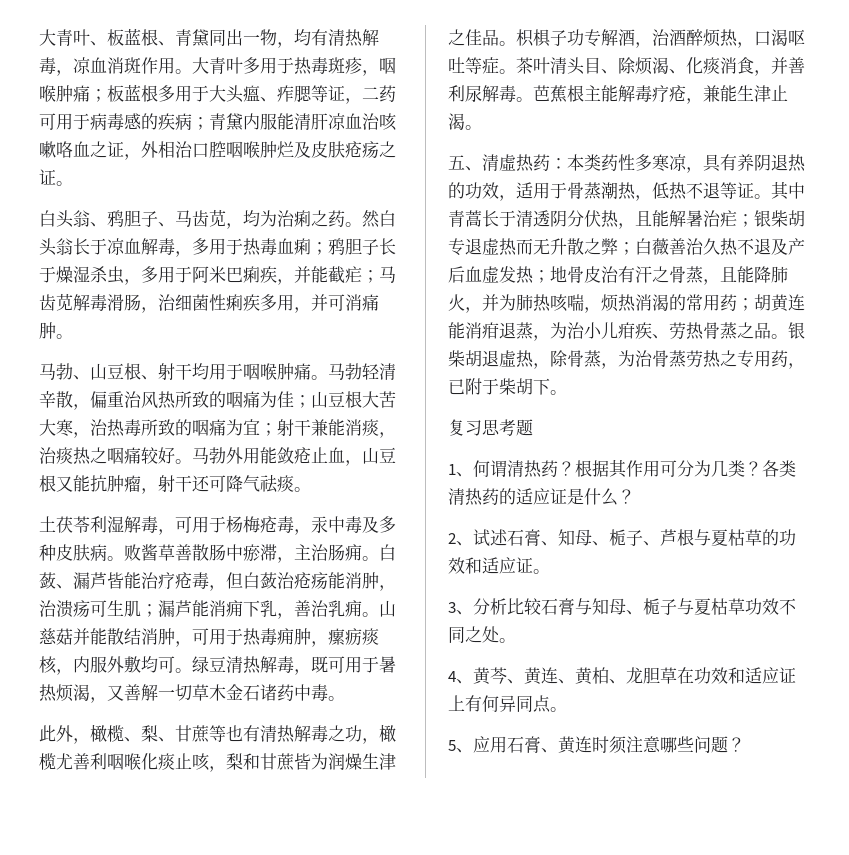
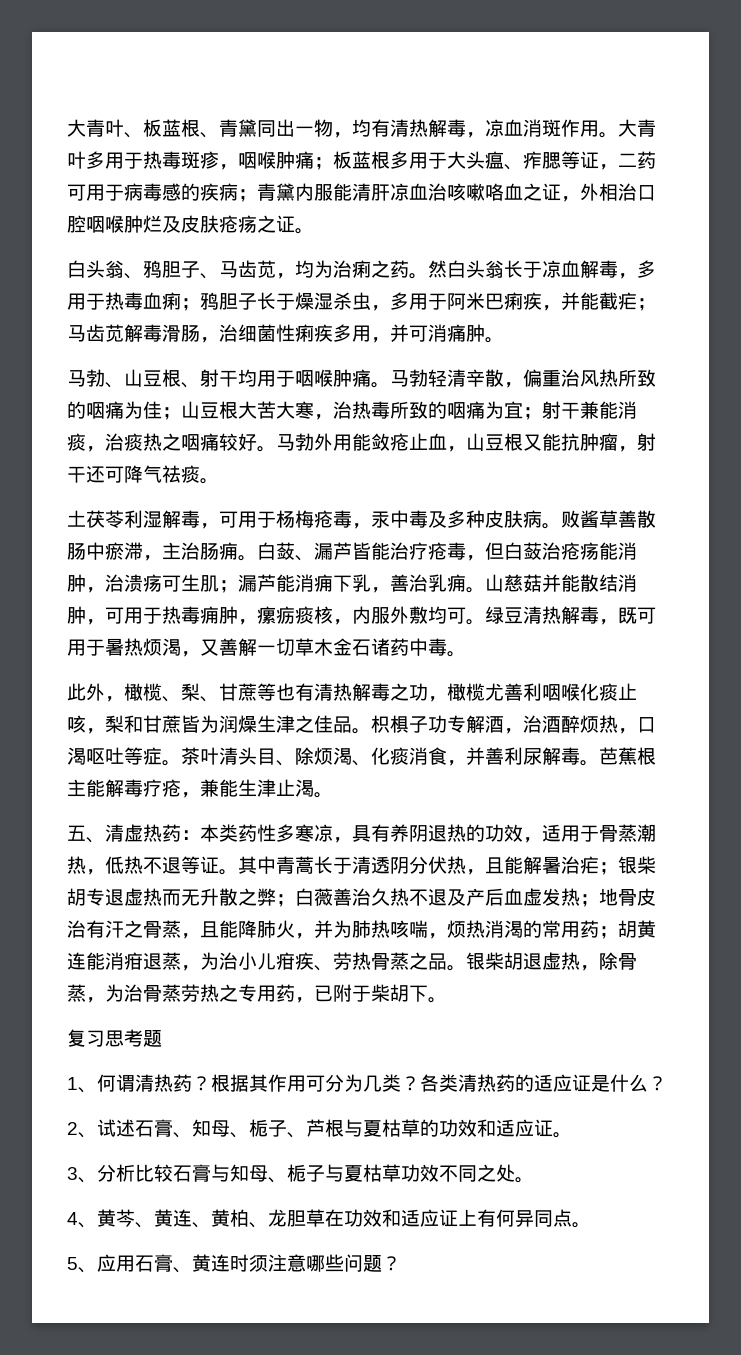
- 五、清虛热药：本类药性多寒凉，具有养阴退热的功效，适用于骨蒸潮热，低热不退等证。
+ 五、清虚热药：本类药性多寒凉，具有养阴退热的功效，适用于骨蒸潮热，低热不退等证。
- 银柴胡退虛热，除骨蒸，为治骨蒸劳热之专用药，已附于柴胡下。
+ 银柴胡退虚热，除骨蒸，为治骨蒸劳热之专用药，已附于柴胡下。

